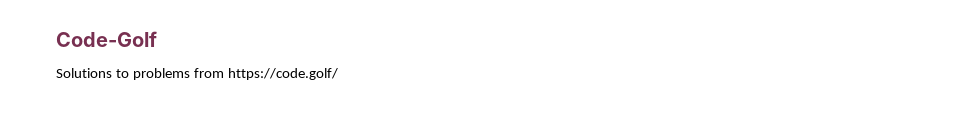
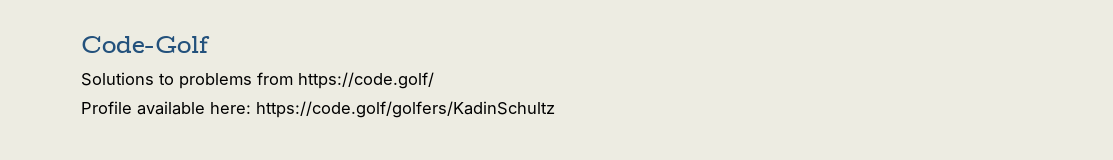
+ Profile available here: https://code.golf/golfers/KadinSchultz

